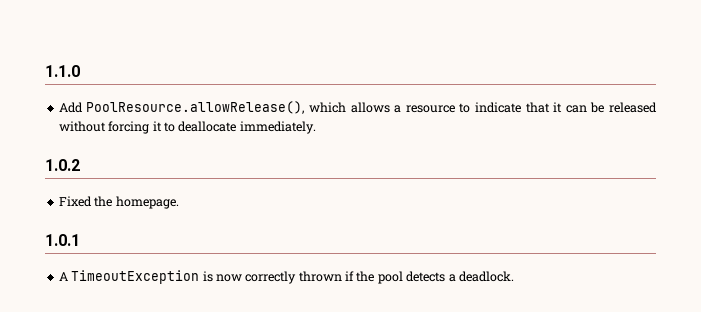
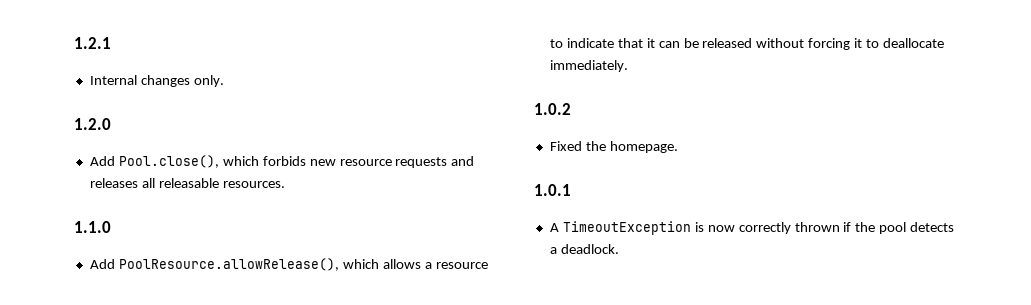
+ 1.2.1
+ Internal changes only.
+ 1.2.0
+ Add Pool.close(), which forbids new resource requests and releases all releasable resources.

